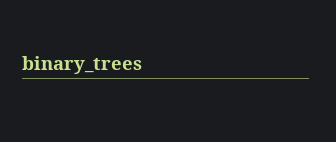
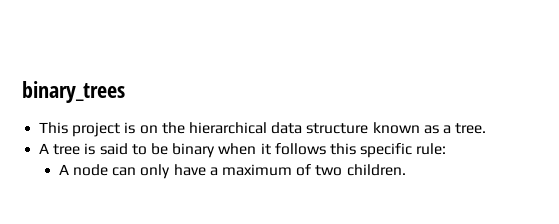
+ This project is on the hierarchical data structure known as a tree.
+ A tree is said to be binary when it follows this specific rule:
+ A node can only have a maximum of two children.

